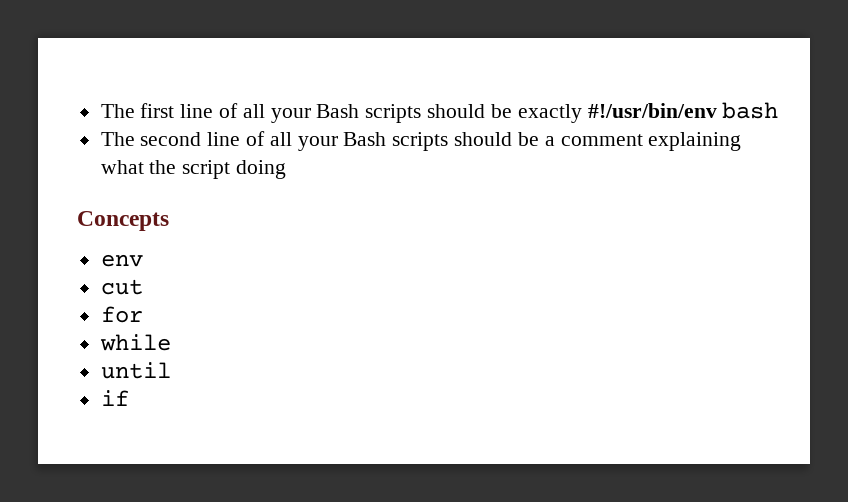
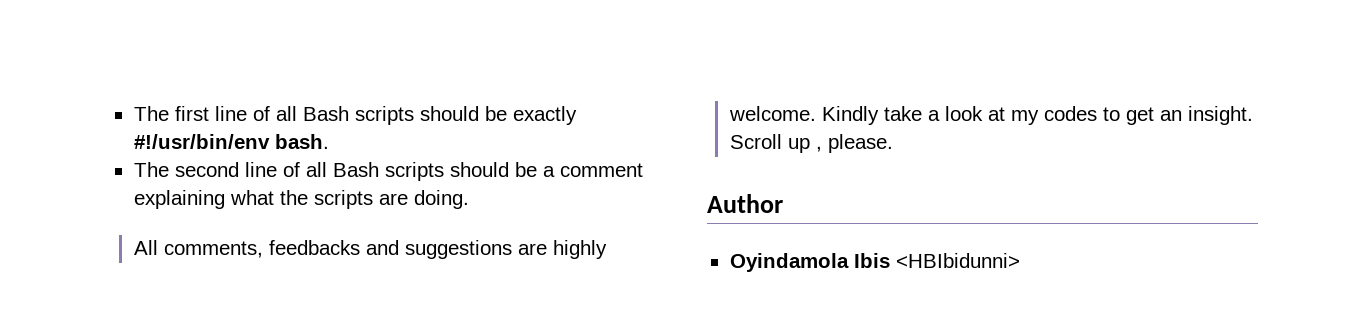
- The first line of all your Bash scripts should be exactly #!/usr/bin/env bash
+ The first line of all Bash scripts should be exactly #!/usr/bin/env bash.
- The second line of all your Bash scripts should be a comment explaining what the script doing
- Concepts
- env
- cut
- for
- while
- until
- if
+ The second line of all Bash scripts should be a comment explaining what the scripts are doing.
+ All comments, feedbacks and suggestions are highly welcome. Kindly take a look at my codes to get an insight. Scroll up , please.
+ Author
+ Oyindamola Ibis <HBIbidunni>

